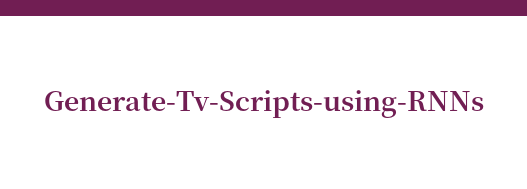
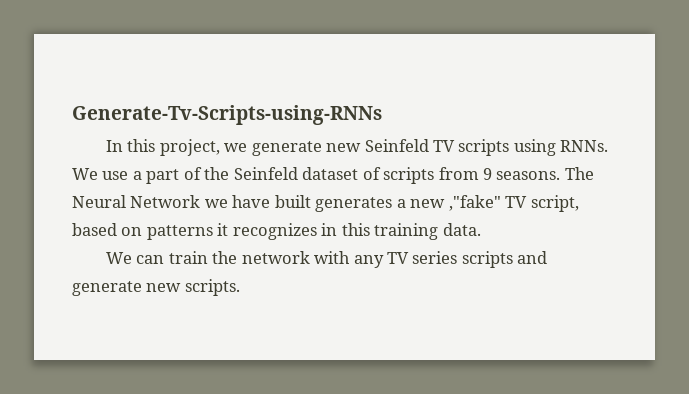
+ In this project, we generate new Seinfeld TV scripts using RNNs. We use a part of the Seinfeld dataset of scripts from 9 seasons. The Neural Network we have built generates a new ,"fake" TV script, based on patterns it recognizes in this training data.
+ We can train the network with any TV series scripts and generate new scripts.

